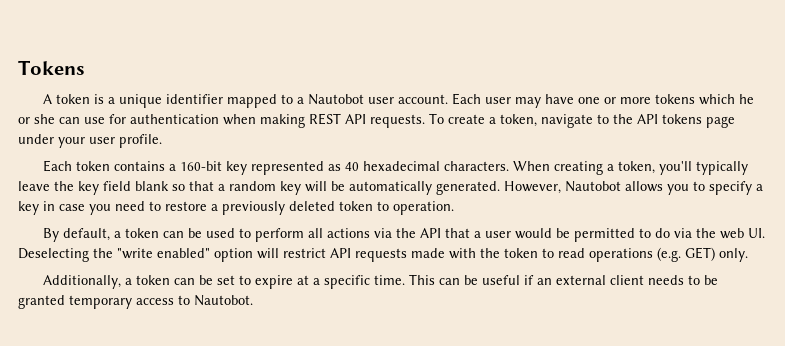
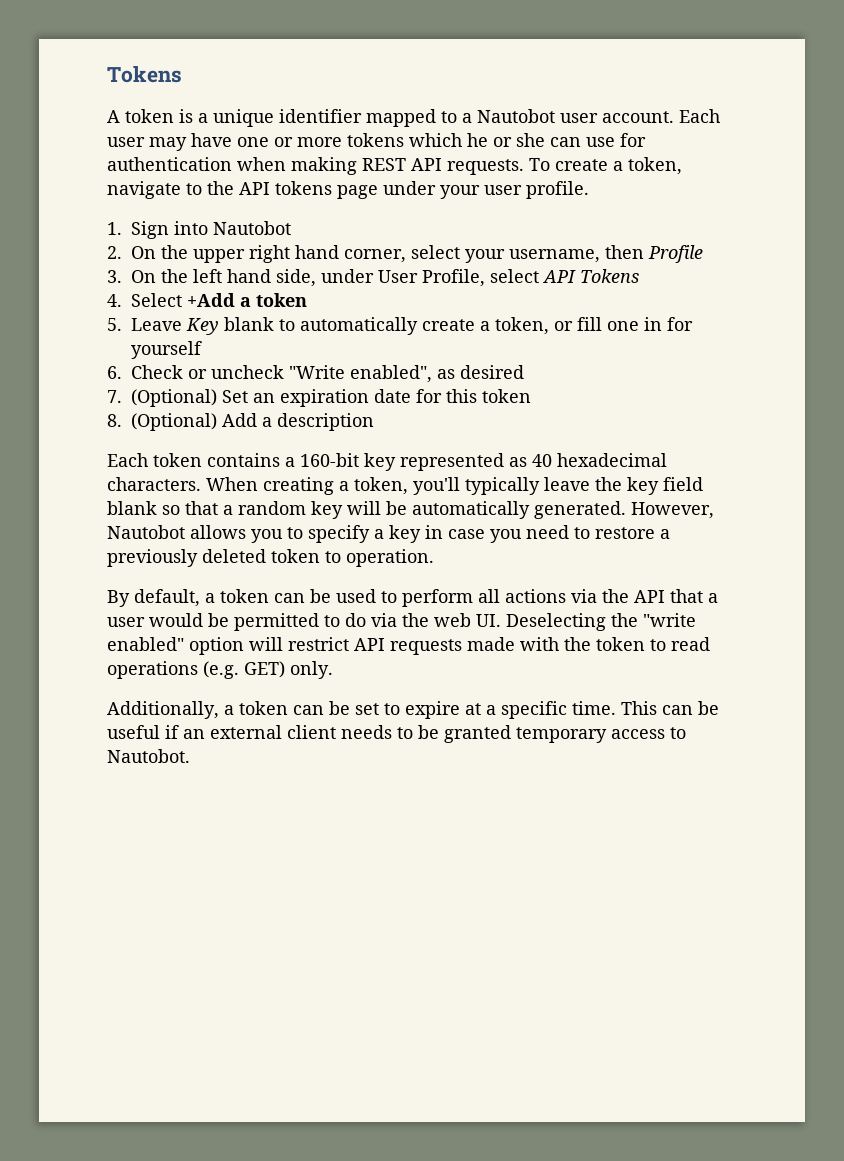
+ 1. Sign into Nautobot
+ 2. On the upper right hand corner, select your username, then Profile
+ 3. On the left hand side, under User Profile, select API Tokens
+ 4. Select +Add a token
+ 5. Leave Key blank to automatically create a token, or fill one in for yourself
+ 6. Check or uncheck "Write enabled", as desired
+ 7. (Optional) Set an expiration date for this token
+ 8. (Optional) Add a description

